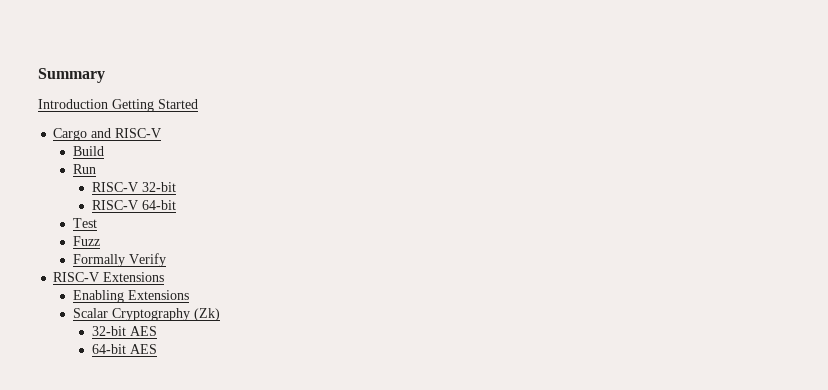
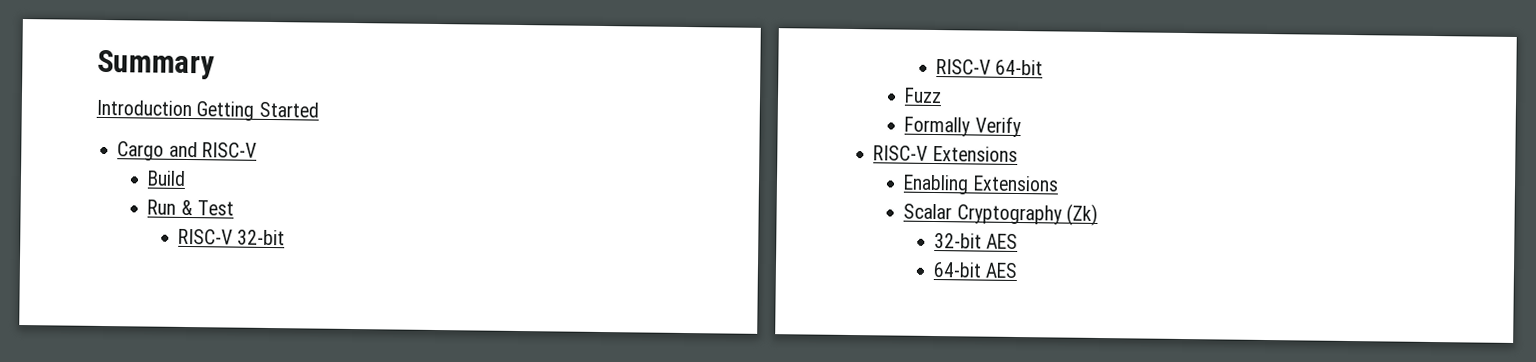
- Run
+ Run & Test
- Test

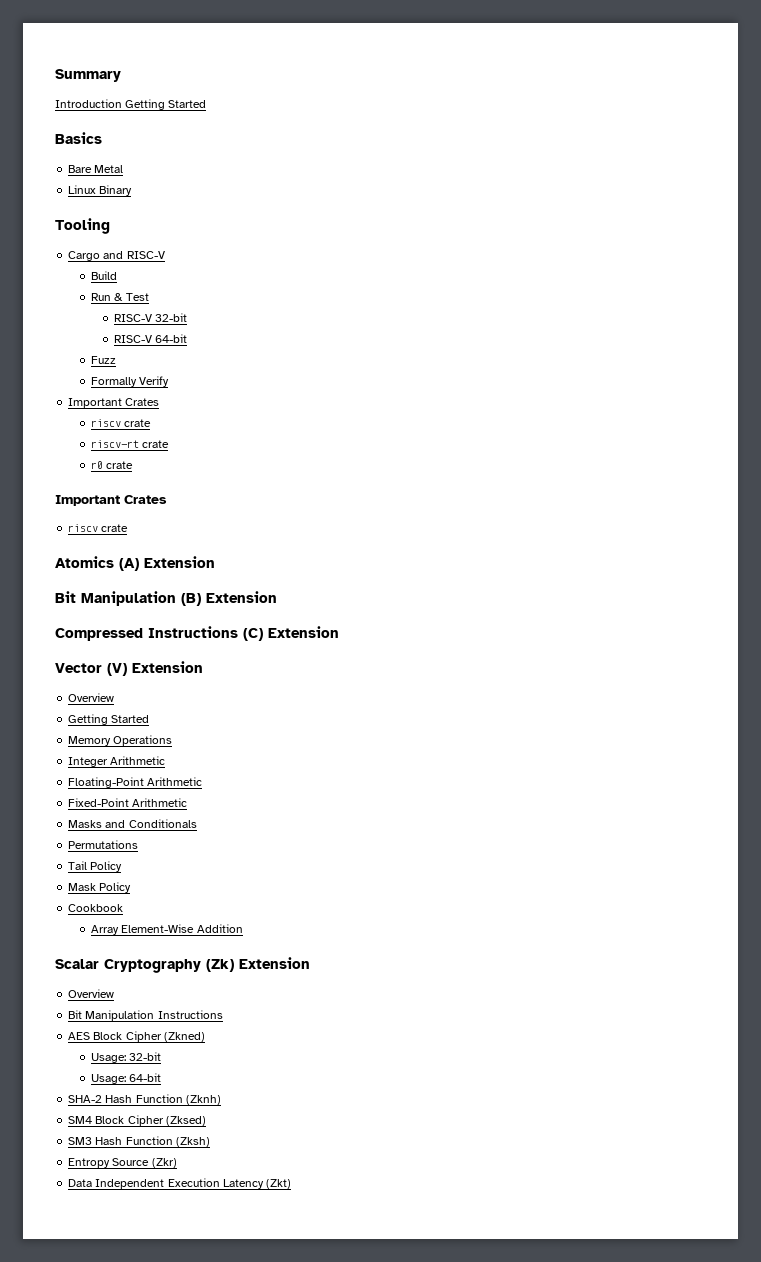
+ Basics
+ Bare Metal
+ Linux Binary
+ Tooling
  Formally Verify
- RISC-V Extensions
- Enabling Extensions
- Scalar Cryptography (Zk)
- 32-bit AES
- 64-bit AES
+ Important Crates
+ riscv crate
+ riscv-rt crate
+ r0 crate
+ Important Crates
+ riscv crate
+ Atomics (A) Extension
+ Bit Manipulation (B) Extension
+ Compressed Instructions (C) Extension
+ Vector (V) Extension
+ Overview
+ Getting Started
+ Memory Operations
+ Integer Arithmetic
+ Floating-Point Arithmetic
+ Fixed-Point Arithmetic
+ Masks and Conditionals
+ Permutations
+ Tail Policy
+ Mask Policy
+ Cookbook
+ Array Element-Wise Addition
+ Scalar Cryptography (Zk) Extension
+ Overview
+ Bit Manipulation Instructions
+ AES Block Cipher (Zkned)
+ Usage: 32-bit
+ Usage: 64-bit
+ SHA-2 Hash Function (Zknh)
+ SM4 Block Cipher (Zksed)
+ SM3 Hash Function (Zksh)
+ Entropy Source (Zkr)
+ Data Independent Execution Latency (Zkt)

